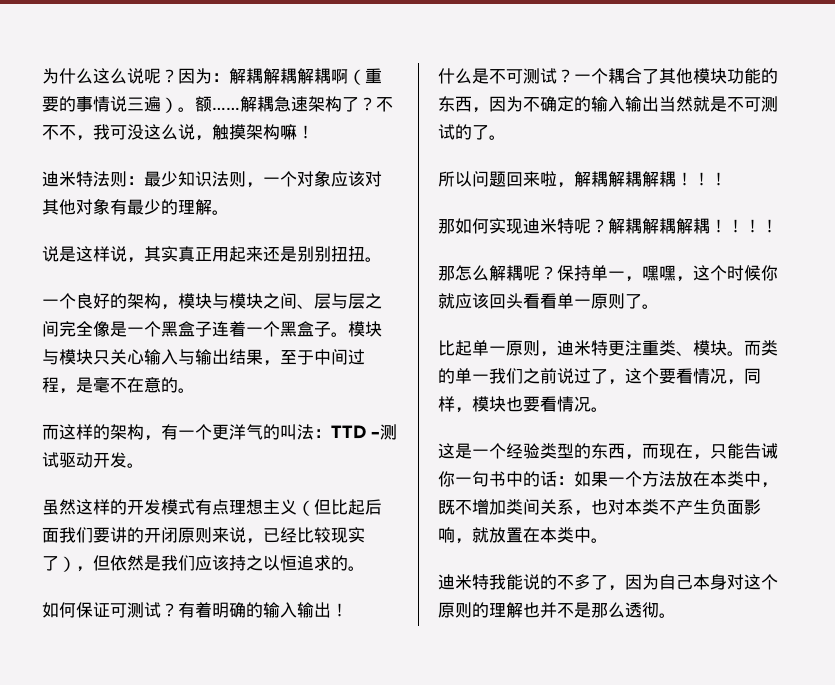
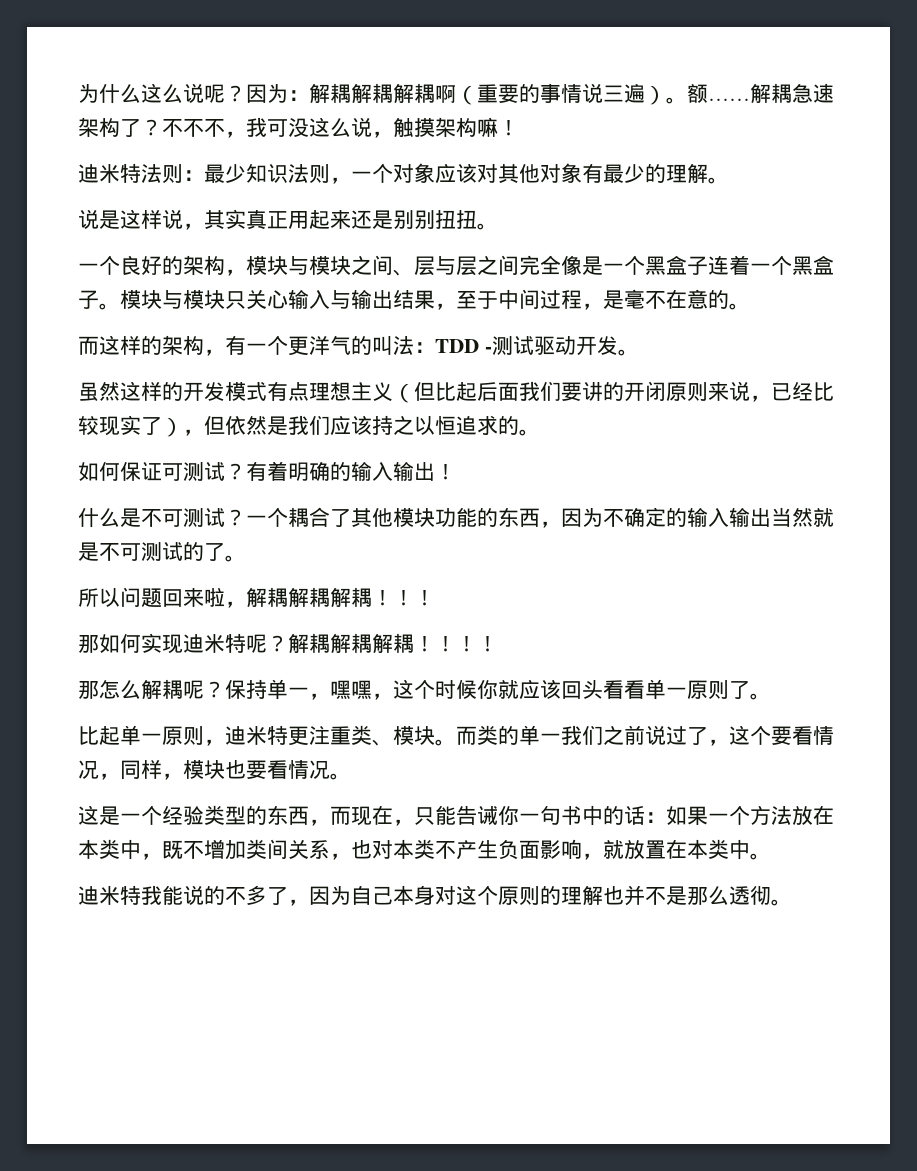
- 而这样的架构，有一个更洋气的叫法：TTD -测试驱动开发。
+ 而这样的架构，有一个更洋气的叫法：TDD -测试驱动开发。

